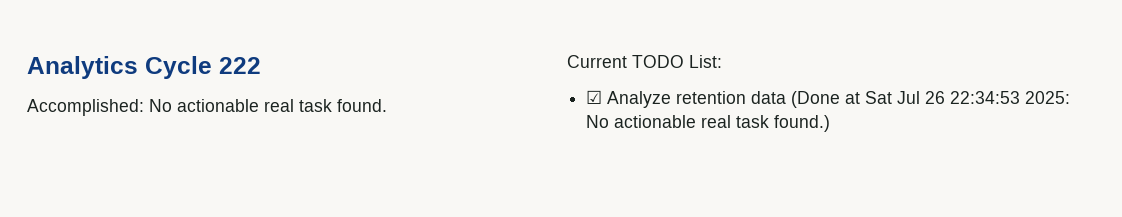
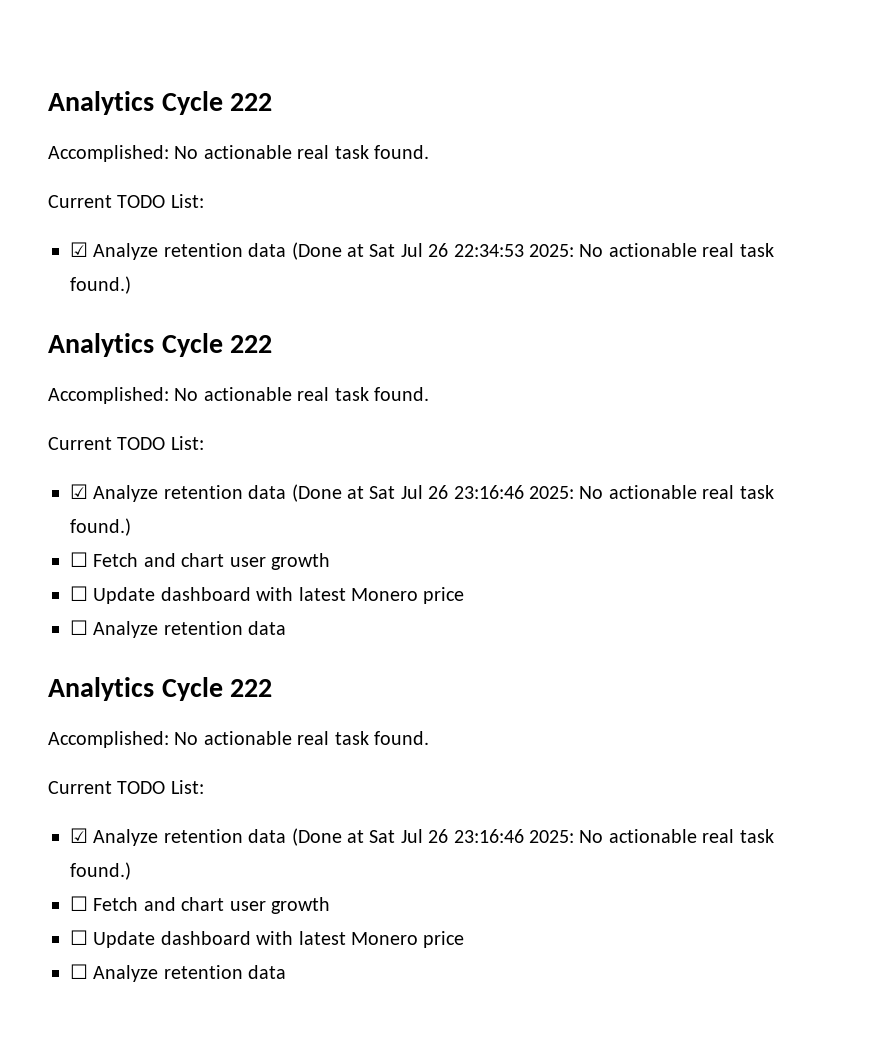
  ☑ Analyze retention data (Done at Sat Jul 26 22:34:53 2025: No actionable real task found.)
+ Analytics Cycle 222
+ Accomplished: No actionable real task found.
+ Current TODO List:
+ ☑ Analyze retention data (Done at Sat Jul 26 23:16:46 2025: No actionable real task found.)
+ ☐ Fetch and chart user growth
+ ☐ Update dashboard with latest Monero price
+ ☐ Analyze retention data
+ Analytics Cycle 222
+ Accomplished: No actionable real task found.
+ Current TODO List:
+ ☑ Analyze retention data (Done at Sat Jul 26 23:16:46 2025: No actionable real task found.)
+ ☐ Fetch and chart user growth
+ ☐ Update dashboard with latest Monero price
+ ☐ Analyze retention data

